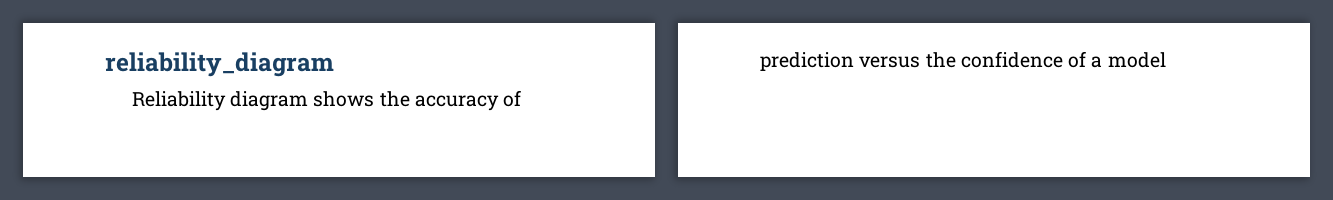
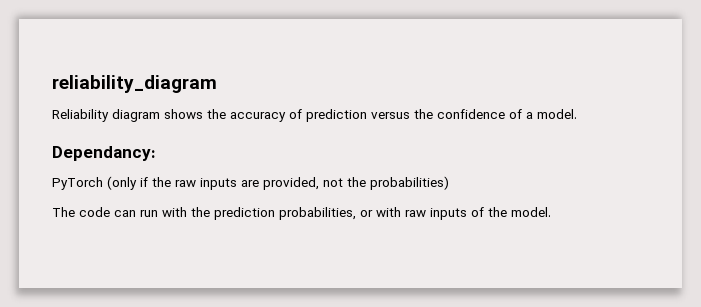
- Reliability diagram shows the accuracy of prediction versus the confidence of a model
+ Reliability diagram shows the accuracy of prediction versus the confidence of a model.
+ Dependancy:
+ PyTorch (only if the raw inputs are provided, not the probabilities)
+ The code can run with the prediction probabilities, or with raw inputs of the model.

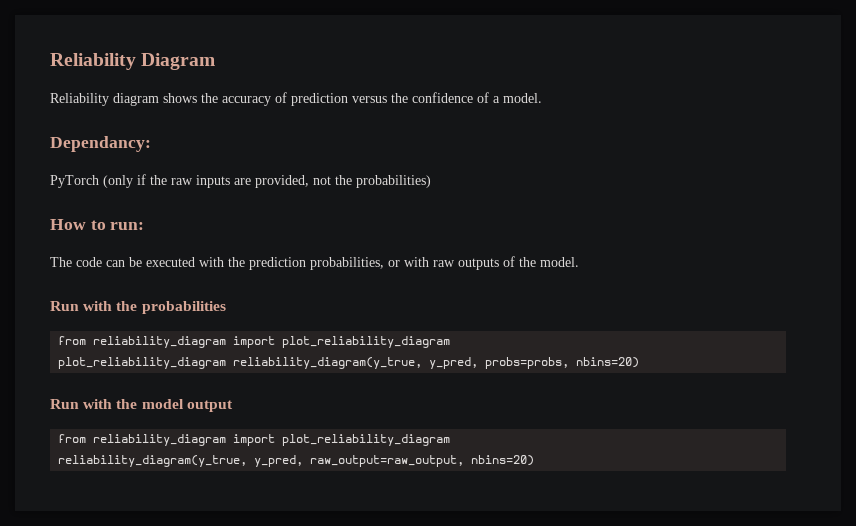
- reliability_diagram
+ Reliability Diagram
+ How to run:
- The code can run with the prediction probabilities, or with raw inputs of the model.
+ The code can be executed with the prediction probabilities, or with raw outputs of the model.
+ Run with the probabilities
+ from reliability_diagram import plot_reliability_diagram
+ plot_reliability_diagram reliability_diagram(y_true, y_pred, probs=probs, nbins=20)
+ Run with the model output
+ from reliability_diagram import plot_reliability_diagram
+ reliability_diagram(y_true, y_pred, raw_output=raw_output, nbins=20)

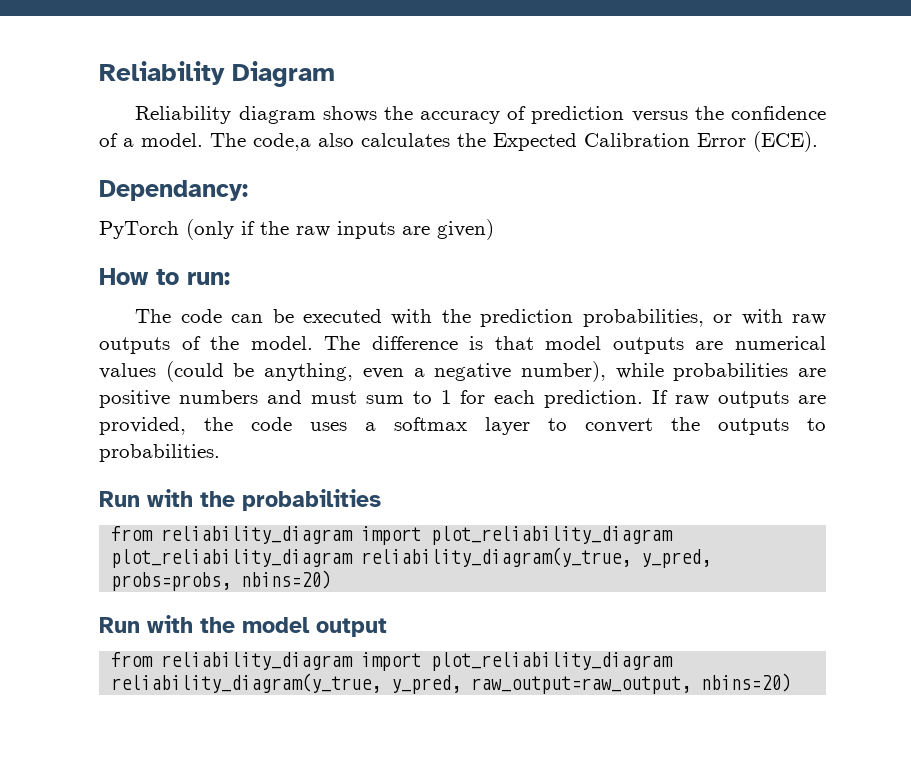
+ The code,a also calculates the Expected Calibration Error (ECE).
- PyTorch (only if the raw inputs are provided, not the probabilities)
+ PyTorch (only if the raw inputs are given)
+ The difference is that model outputs are numerical values (could be anything, even a negative number), while probabilities are positive numbers and must sum to 1 for each prediction. If raw outputs are provided, the code uses a softmax layer to convert the outputs to probabilities.

